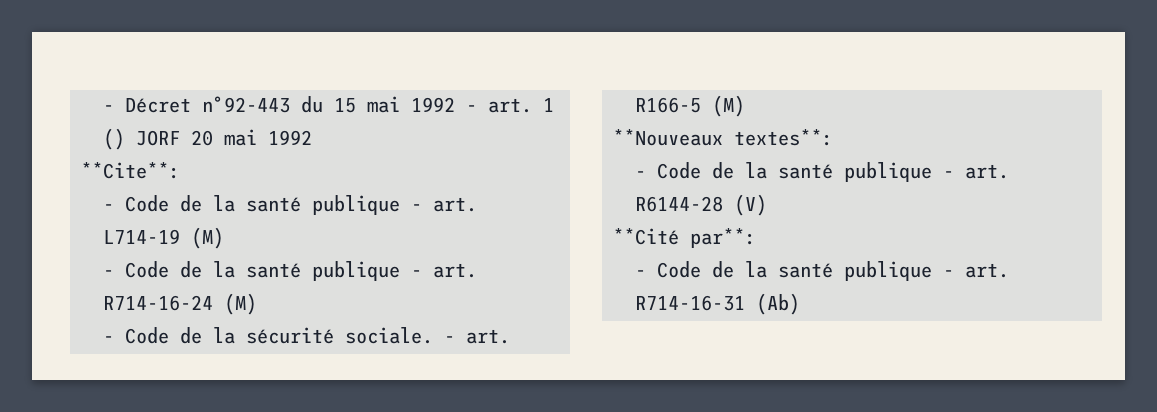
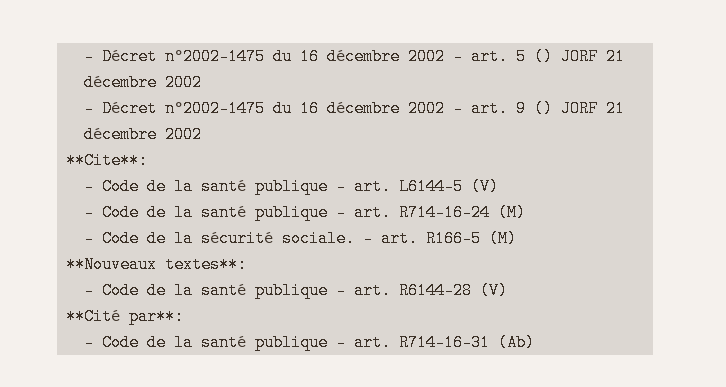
- - Décret n°92-443 du 15 mai 1992 - art. 1 () JORF 20 mai 1992
+ - Décret n°2002-1475 du 16 décembre 2002 - art. 5 () JORF 21 décembre 2002
+ - Décret n°2002-1475 du 16 décembre 2002 - art. 9 () JORF 21 décembre 2002
- - Code de la santé publique - art. L714-19 (M)
+ - Code de la santé publique - art. L6144-5 (V)

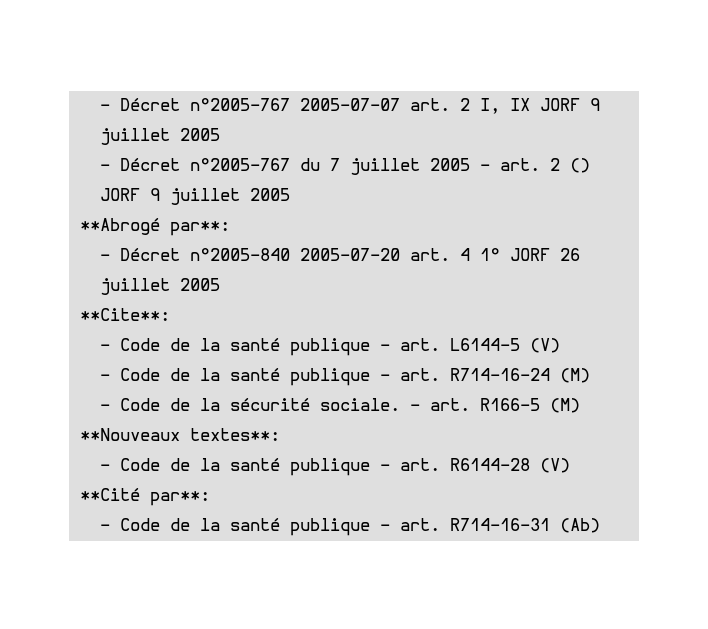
- - Décret n°2002-1475 du 16 décembre 2002 - art. 5 () JORF 21 décembre 2002
- - Décret n°2002-1475 du 16 décembre 2002 - art. 9 () JORF 21 décembre 2002
+ - Décret n°2005-767 2005-07-07 art. 2 I, IX JORF 9 juillet 2005
+ - Décret n°2005-767 du 7 juillet 2005 - art. 2 () JORF 9 juillet 2005
+ **Abrogé par**:
+ - Décret n°2005-840 2005-07-20 art. 4 1° JORF 26 juillet 2005

